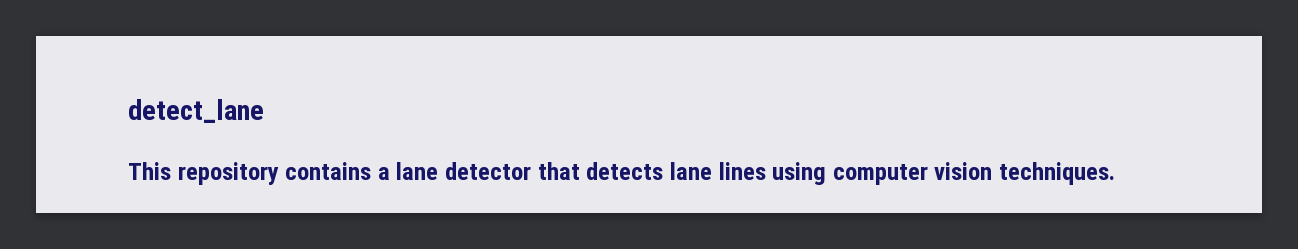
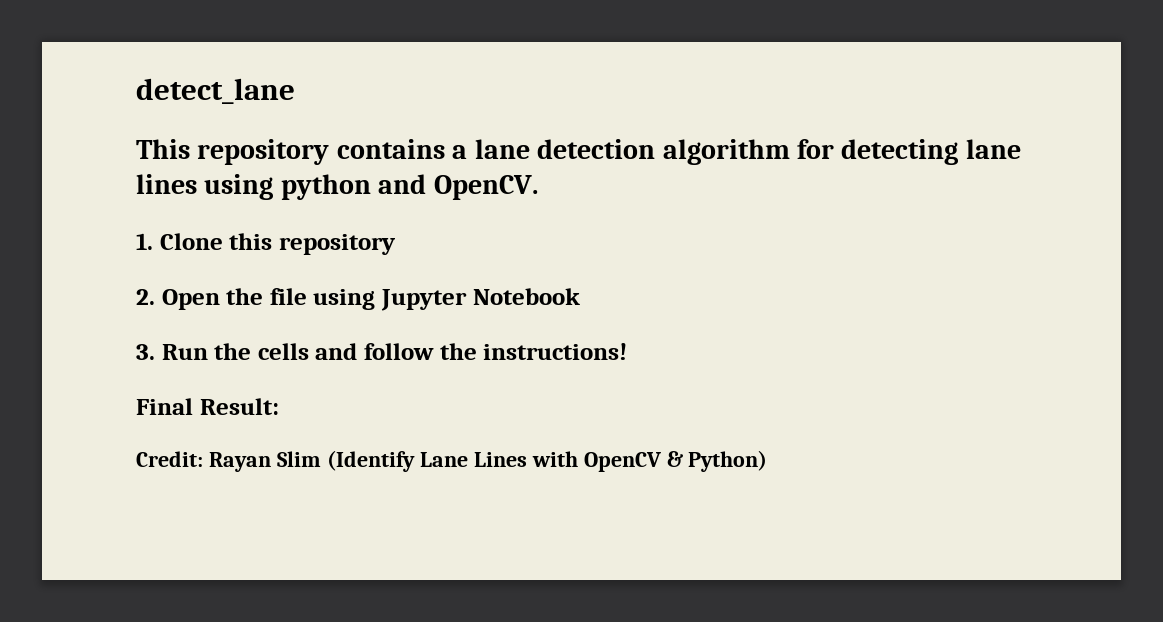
- This repository contains a lane detector that detects lane lines using computer vision techniques.
+ This repository contains a lane detection algorithm for detecting lane lines using python and OpenCV.
+ 1. Clone this repository
+ 2. Open the file using Jupyter Notebook
+ 3. Run the cells and follow the instructions!
+ Final Result:
+ Credit: Rayan Slim (Identify Lane Lines with OpenCV & Python)

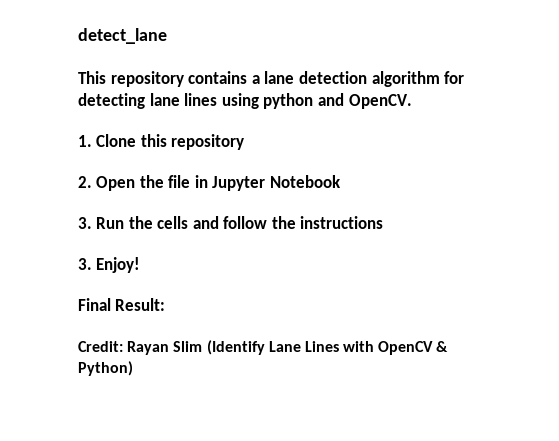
- 2. Open the file using Jupyter Notebook
+ 2. Open the file in Jupyter Notebook
- 3. Run the cells and follow the instructions!
+ 3. Run the cells and follow the instructions
+ 3. Enjoy!

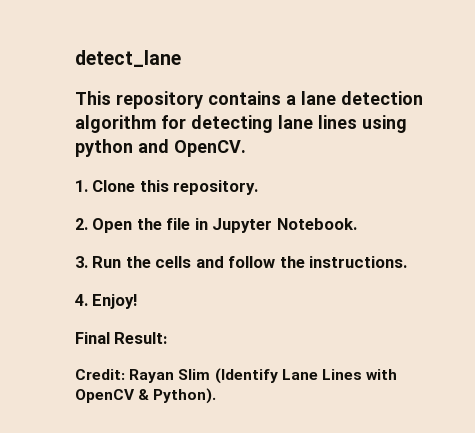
- 1. Clone this repository
+ 1. Clone this repository.
- 2. Open the file in Jupyter Notebook
+ 2. Open the file in Jupyter Notebook.
- 3. Run the cells and follow the instructions
- 3. Enjoy!
+ 3. Run the cells and follow the instructions.
+ 4. Enjoy!
- Credit: Rayan Slim (Identify Lane Lines with OpenCV & Python)
+ Credit: Rayan Slim (Identify Lane Lines with OpenCV & Python).

